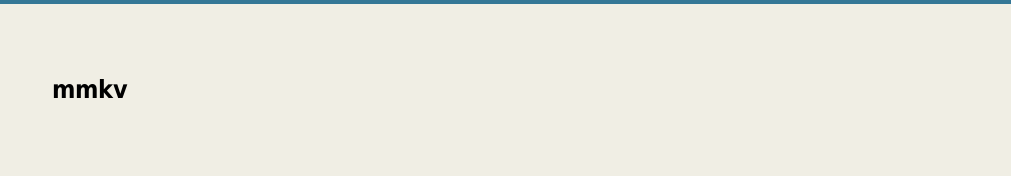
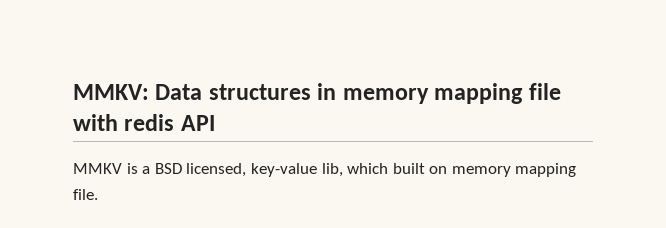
- mmkv
+ MMKV: Data structures in memory mapping file with redis API
+ MMKV is a BSD licensed, key-value lib, which built on memory mapping file.

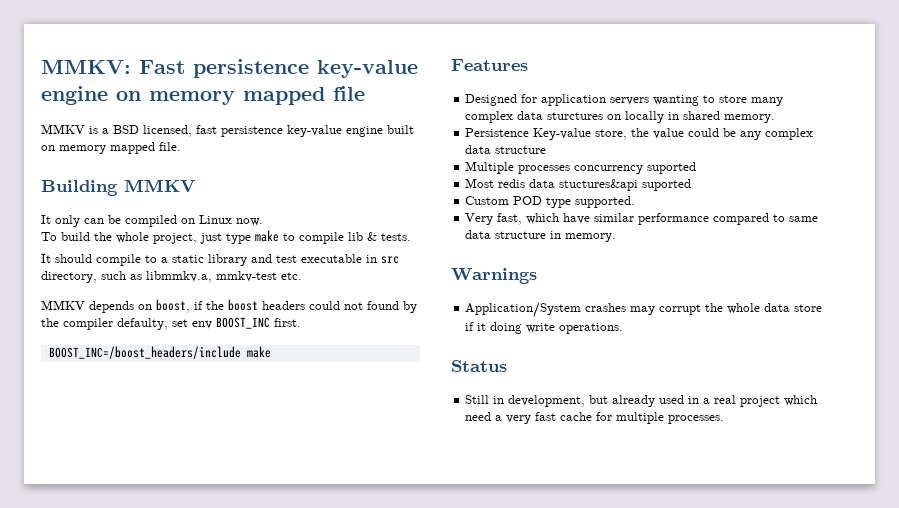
- MMKV: Data structures in memory mapping file with redis API
+ MMKV: Fast persistence key-value engine on memory mapped file
- MMKV is a BSD licensed, key-value lib, which built on memory mapping file.
+ MMKV is a BSD licensed, fast persistence key-value engine built on memory mapped file.
+ Building MMKV
+ It only can be compiled on Linux now.
+ To build the whole project, just type make to compile lib & tests.
+ It should compile to a static library and test executable in src directory, such as libmmkv.a, mmkv-test etc.
+ MMKV depends on boost, if the boost headers could not found by the compiler defaulty, set env BOOST_INC first.
+ BOOST_INC=/boost_headers/include make
+ Features
+ Designed for application servers wanting to store many complex data sturctures on locally in shared memory.
+ Persistence Key-value store, the value could be any complex data structure
+ Multiple processes concurrency suported
+ Most redis data stuctures&api suported
+ Custom POD type supported.
+ Very fast, which have similar performance compared to same data structure in memory.
+ Warnings
+ Application/System crashes may corrupt the whole data store if it doing write operations.
+ Status
+ Still in development, but already used in a real project which need a very fast cache for multiple processes.

